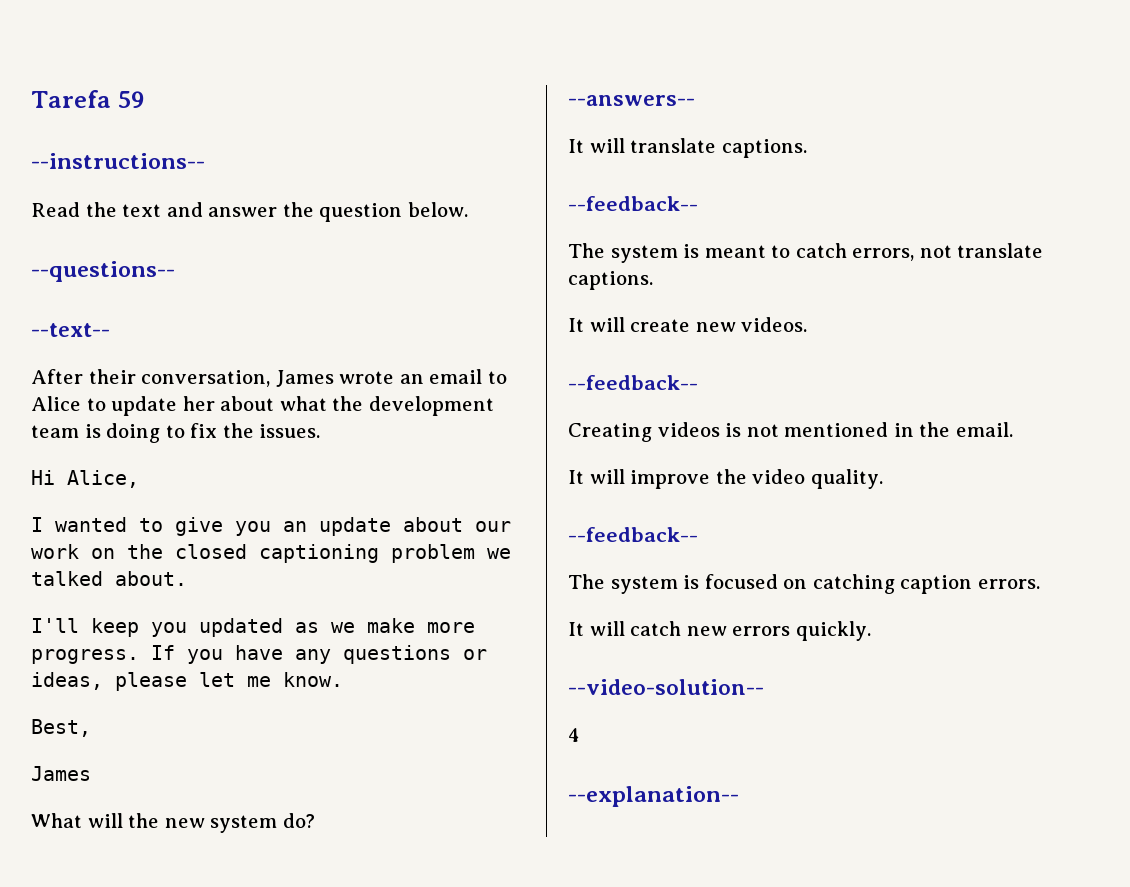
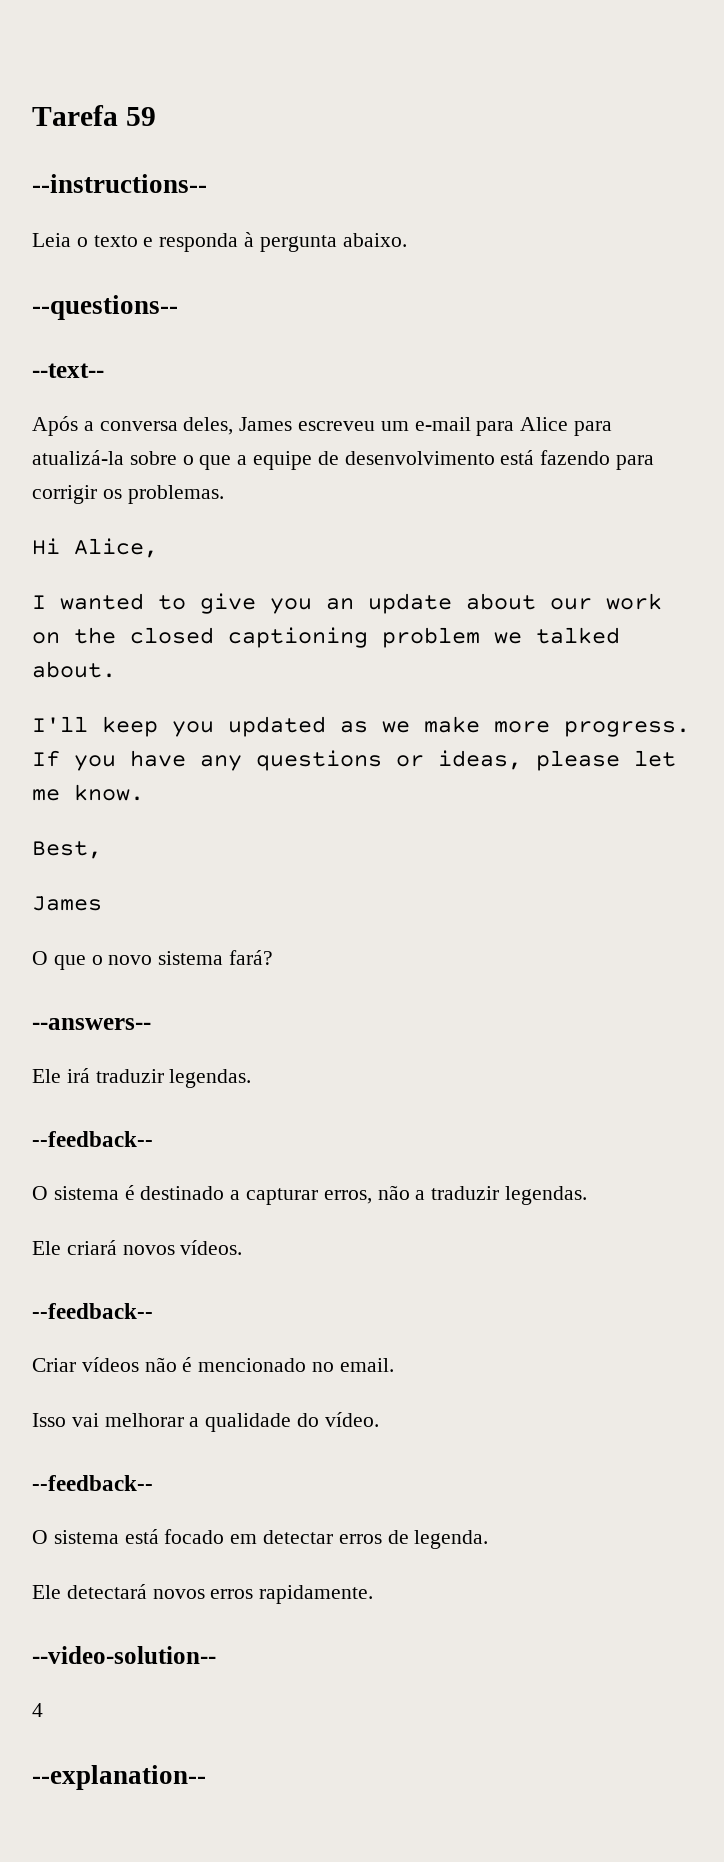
- Read the text and answer the question below.
+ Leia o texto e responda à pergunta abaixo.
  --questions--
  --text--
- After their conversation, James wrote an email to Alice to update her about what the development team is doing to fix the issues.
+ Após a conversa deles, James escreveu um e-mail para Alice para atualizá-la sobre o que a equipe de desenvolvimento está fazendo para corrigir os problemas.
- What will the new system do?
+ O que o novo sistema fará?
  --answers--
- It will translate captions.
+ Ele irá traduzir legendas.
  --feedback--
- The system is meant to catch errors, not translate captions.
- It will create new videos.
+ O sistema é destinado a capturar erros, não a traduzir legendas.
+ Ele criará novos vídeos.
  --feedback--
- Creating videos is not mentioned in the email.
- It will improve the video quality.
+ Criar vídeos não é mencionado no email.
+ Isso vai melhorar a qualidade do vídeo.
  --feedback--
- The system is focused on catching caption errors.
- It will catch new errors quickly.
+ O sistema está focado em detectar erros de legenda.
+ Ele detectará novos erros rapidamente.

